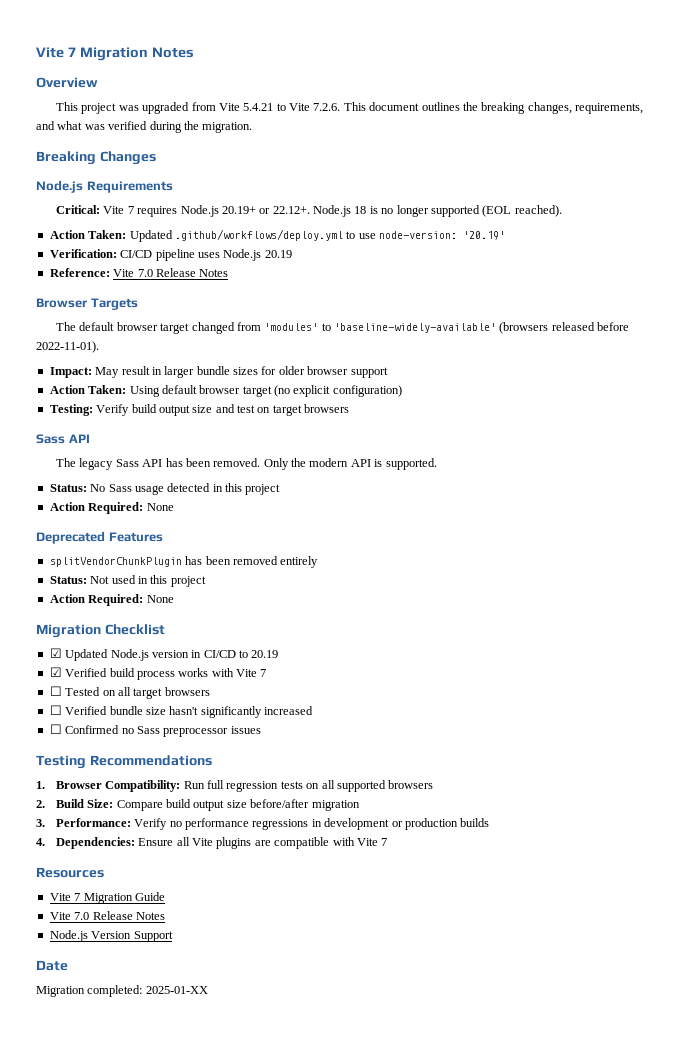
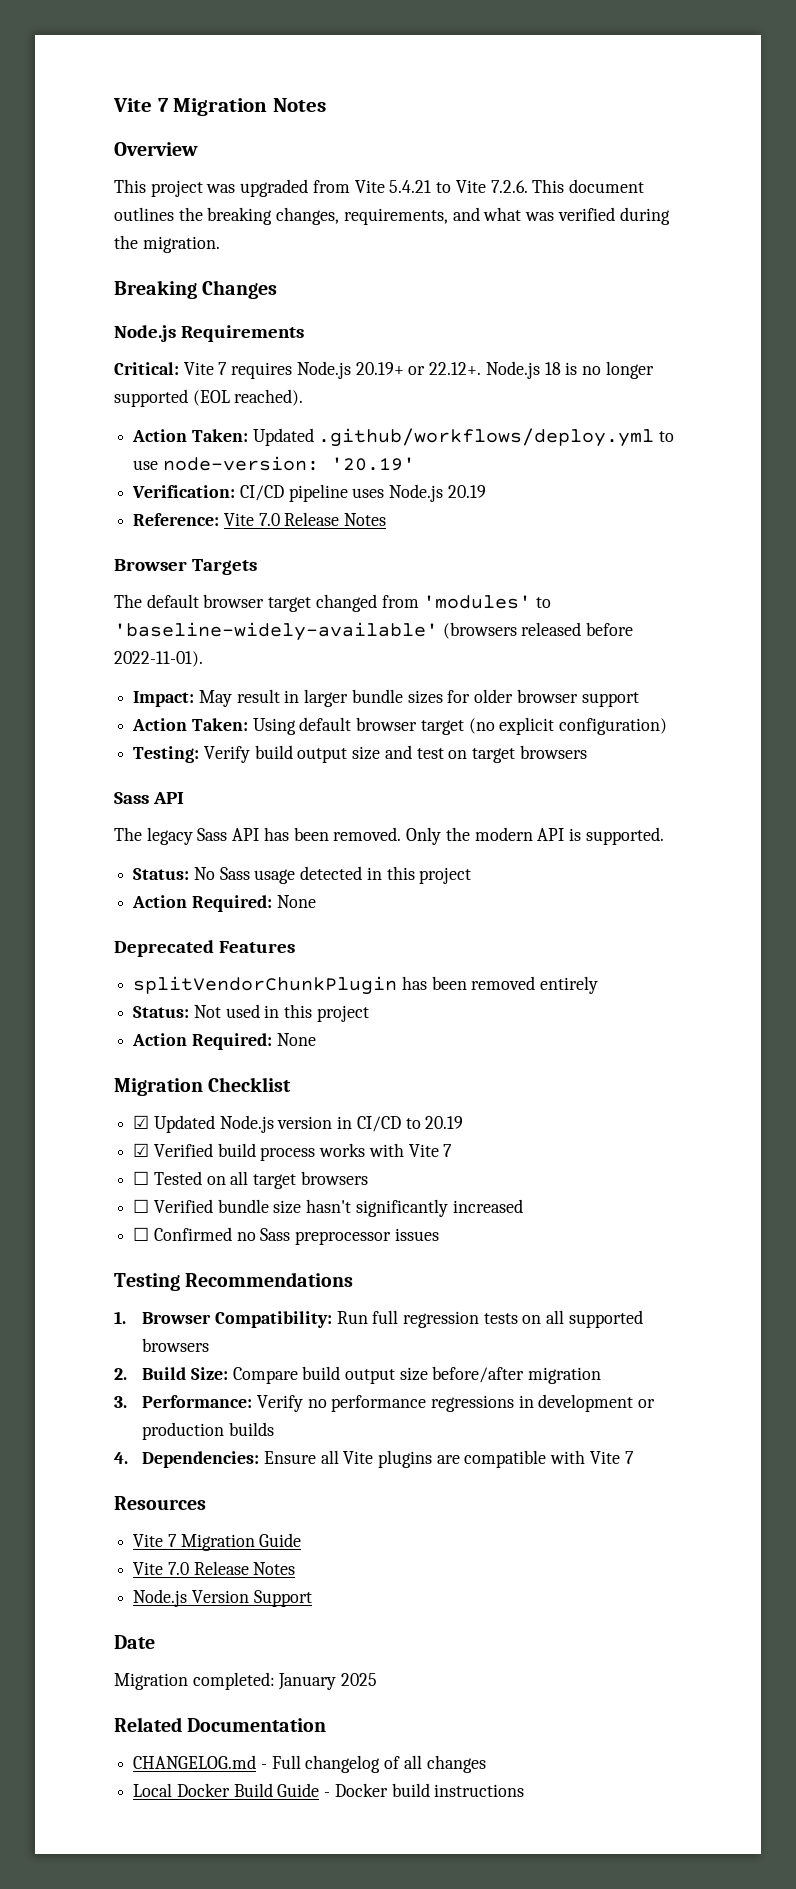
- Migration completed: 2025-01-XX
+ Migration completed: January 2025
+ Related Documentation
+ CHANGELOG.md - Full changelog of all changes
+ Local Docker Build Guide - Docker build instructions

